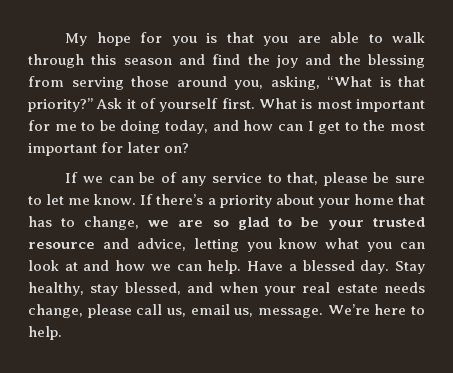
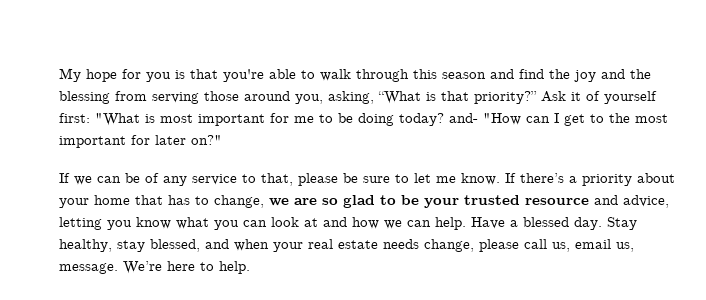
- My hope for you is that you are able to walk through this season and find the joy and the blessing from serving those around you, asking, “What is that priority?”
+ My hope for you is that you're able to walk through this season and find the joy and the blessing from serving those around you, asking, “What is that priority?”
- Ask it of yourself first. What is most important for me to be doing today, and how can I get to the most important for later on?
+ Ask it of yourself first: "What is most important for me to be doing today? and- "How can I get to the most important for later on?"

